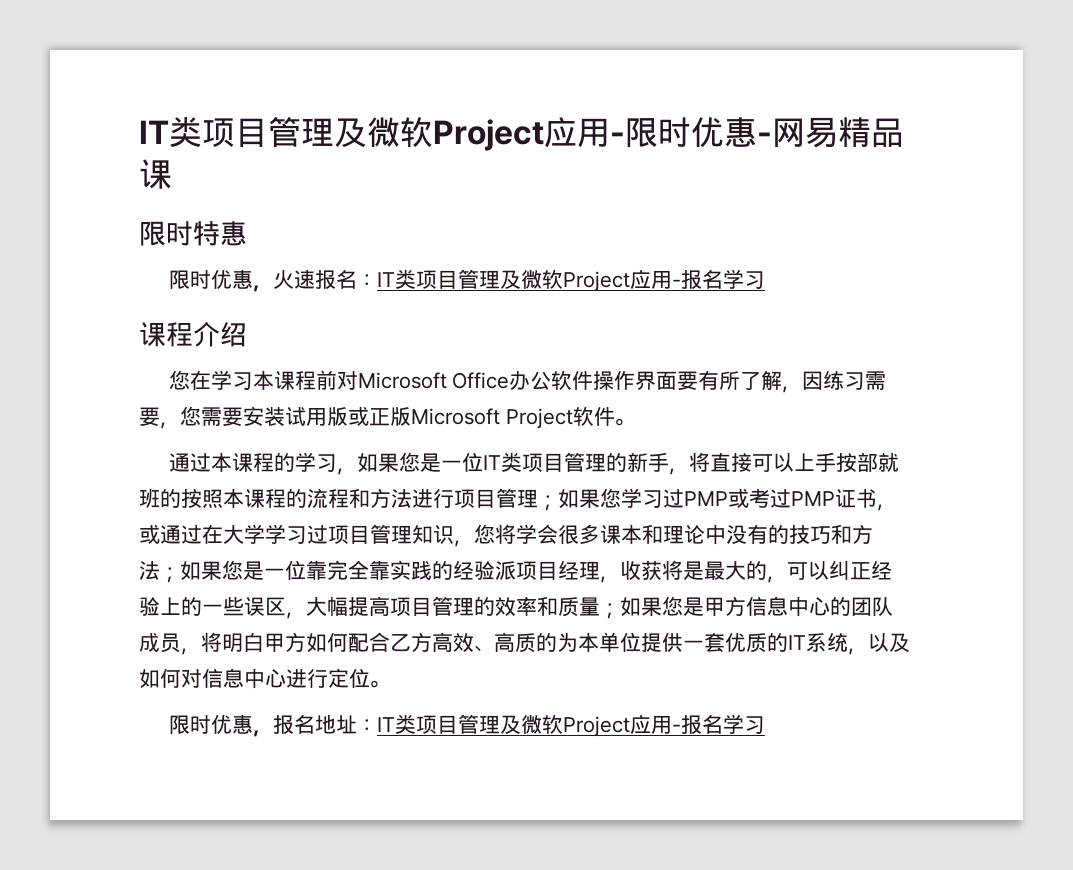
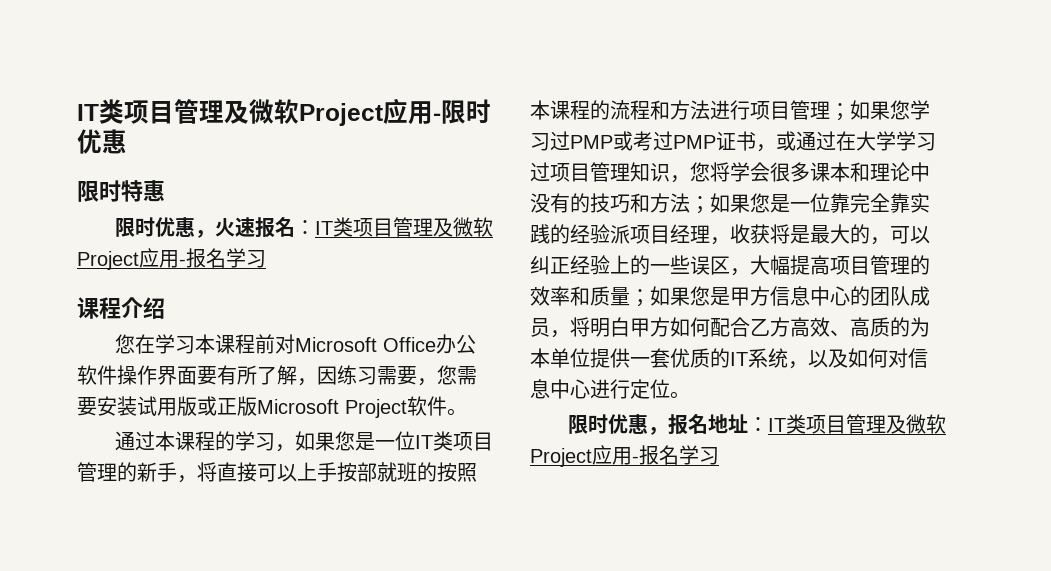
- IT类项目管理及微软Project应用-限时优惠-网易精品课
+ IT类项目管理及微软Project应用-限时优惠

